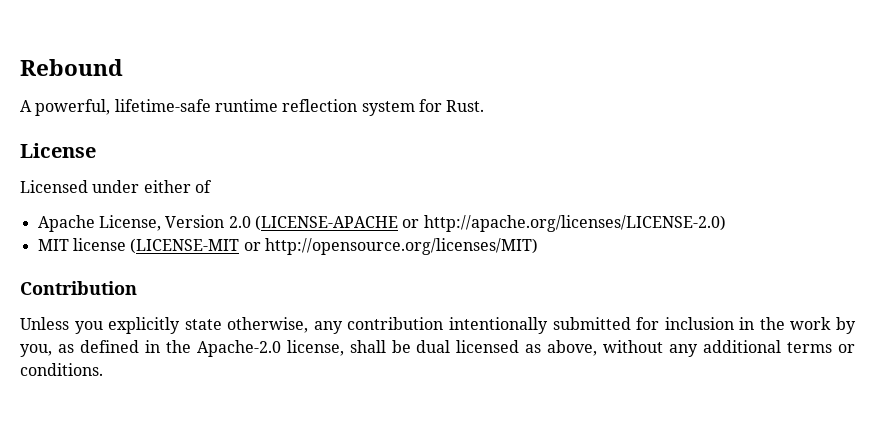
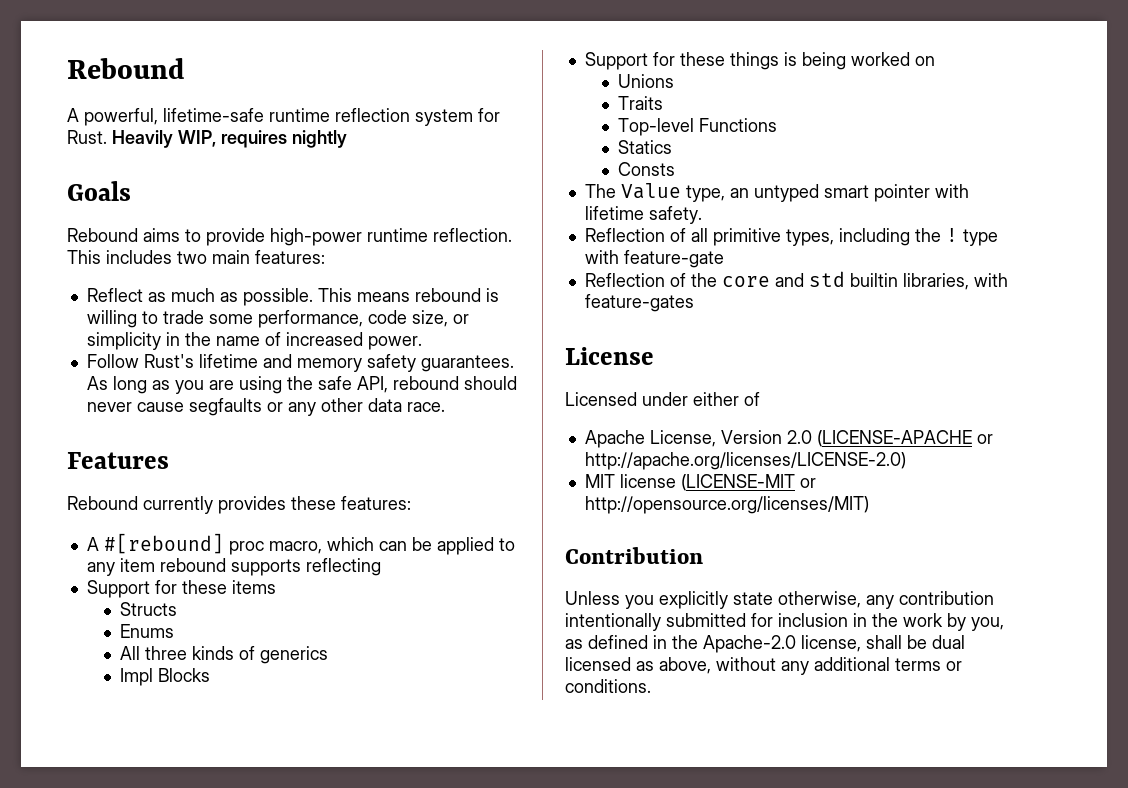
+ Heavily WIP, requires nightly
+ Goals
+ Rebound aims to provide high-power runtime reflection. This includes two main features:
+ Reflect as much as possible. This means rebound is willing to trade some performance, code size, or simplicity in the name of increased power.
+ Follow Rust's lifetime and memory safety guarantees. As long as you are using the safe API, rebound should never cause segfaults or any other data race.
+ Features
+ Rebound currently provides these features:
+ A #[rebound] proc macro, which can be applied to any item rebound supports reflecting
+ Support for these items
+ Structs
+ Enums
+ All three kinds of generics
+ Impl Blocks
+ Support for these things is being worked on
+ Unions
+ Traits
+ Top-level Functions
+ Statics
+ Consts
+ The Value type, an untyped smart pointer with lifetime safety.
+ Reflection of all primitive types, including the ! type with feature-gate
+ Reflection of the core and std builtin libraries, with feature-gates

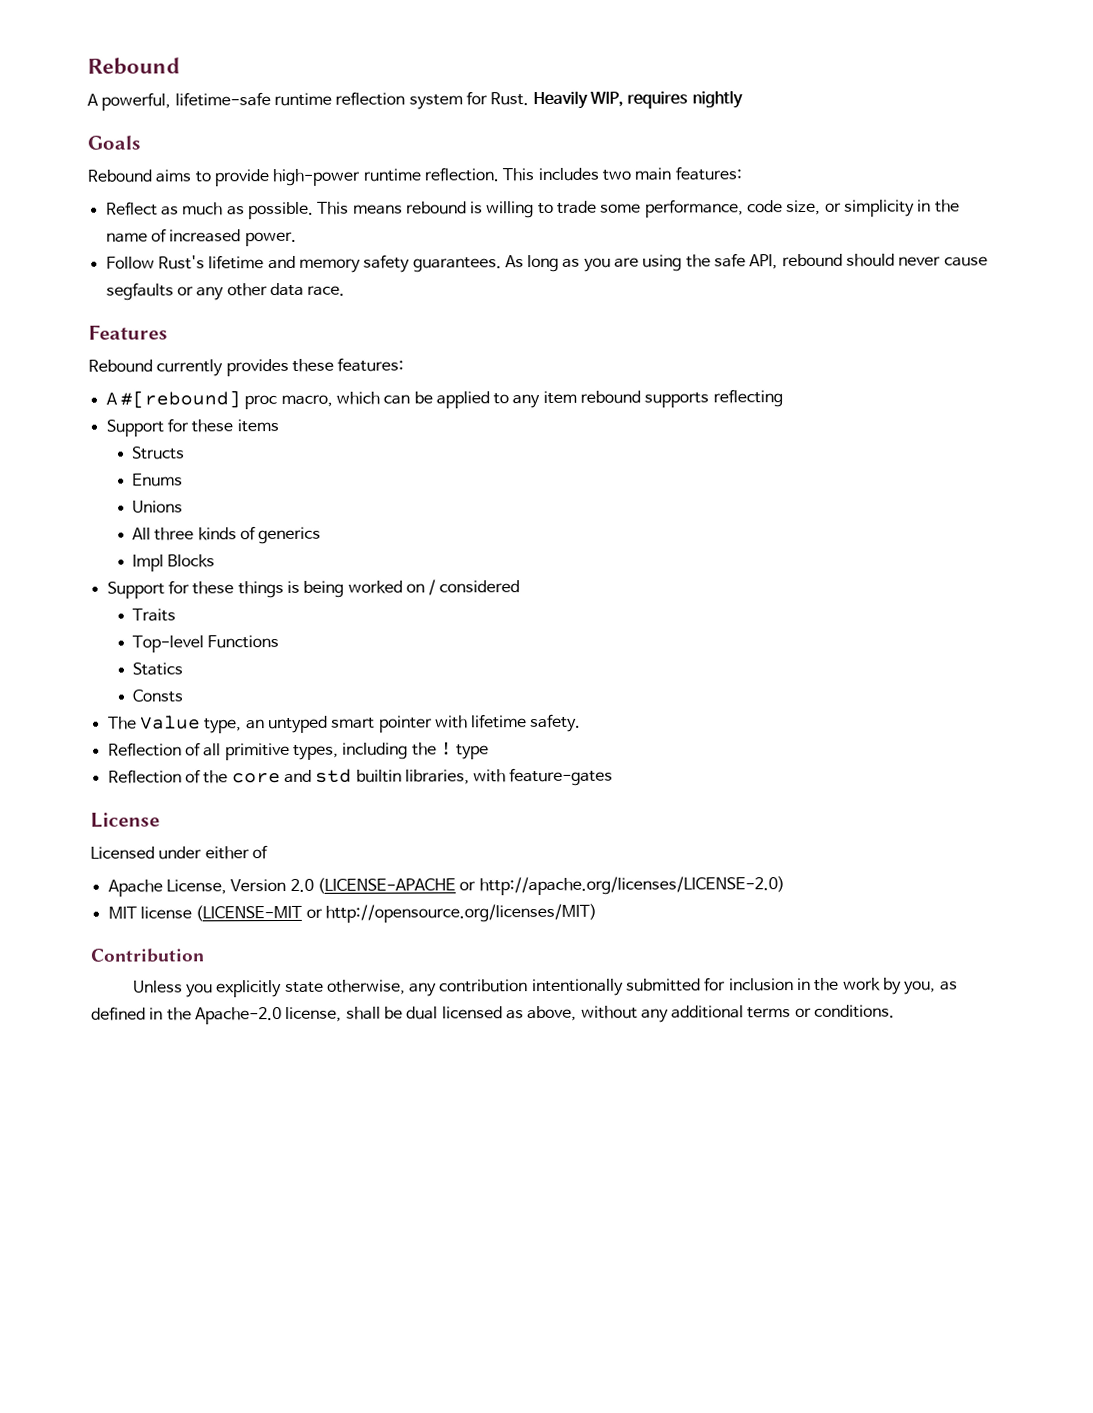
+ Unions
- Support for these things is being worked on
- Unions
+ Support for these things is being worked on / considered
- Reflection of all primitive types, including the ! type with feature-gate
+ Reflection of all primitive types, including the ! type

